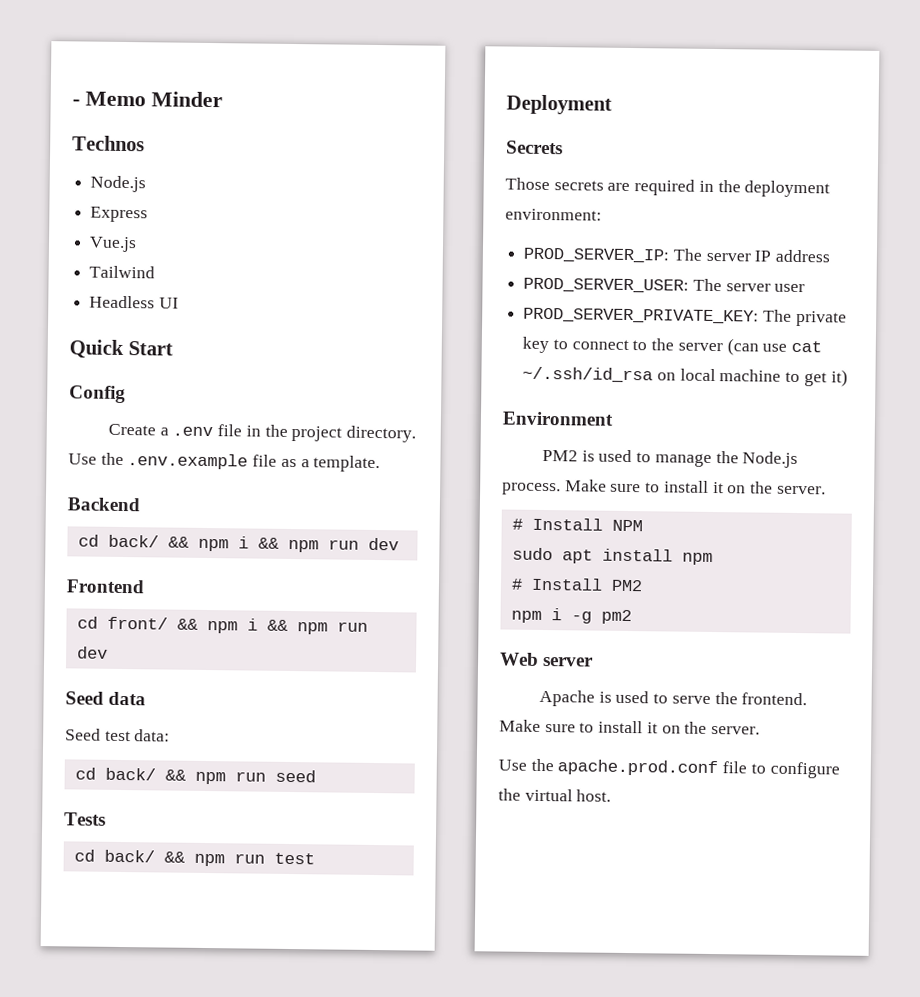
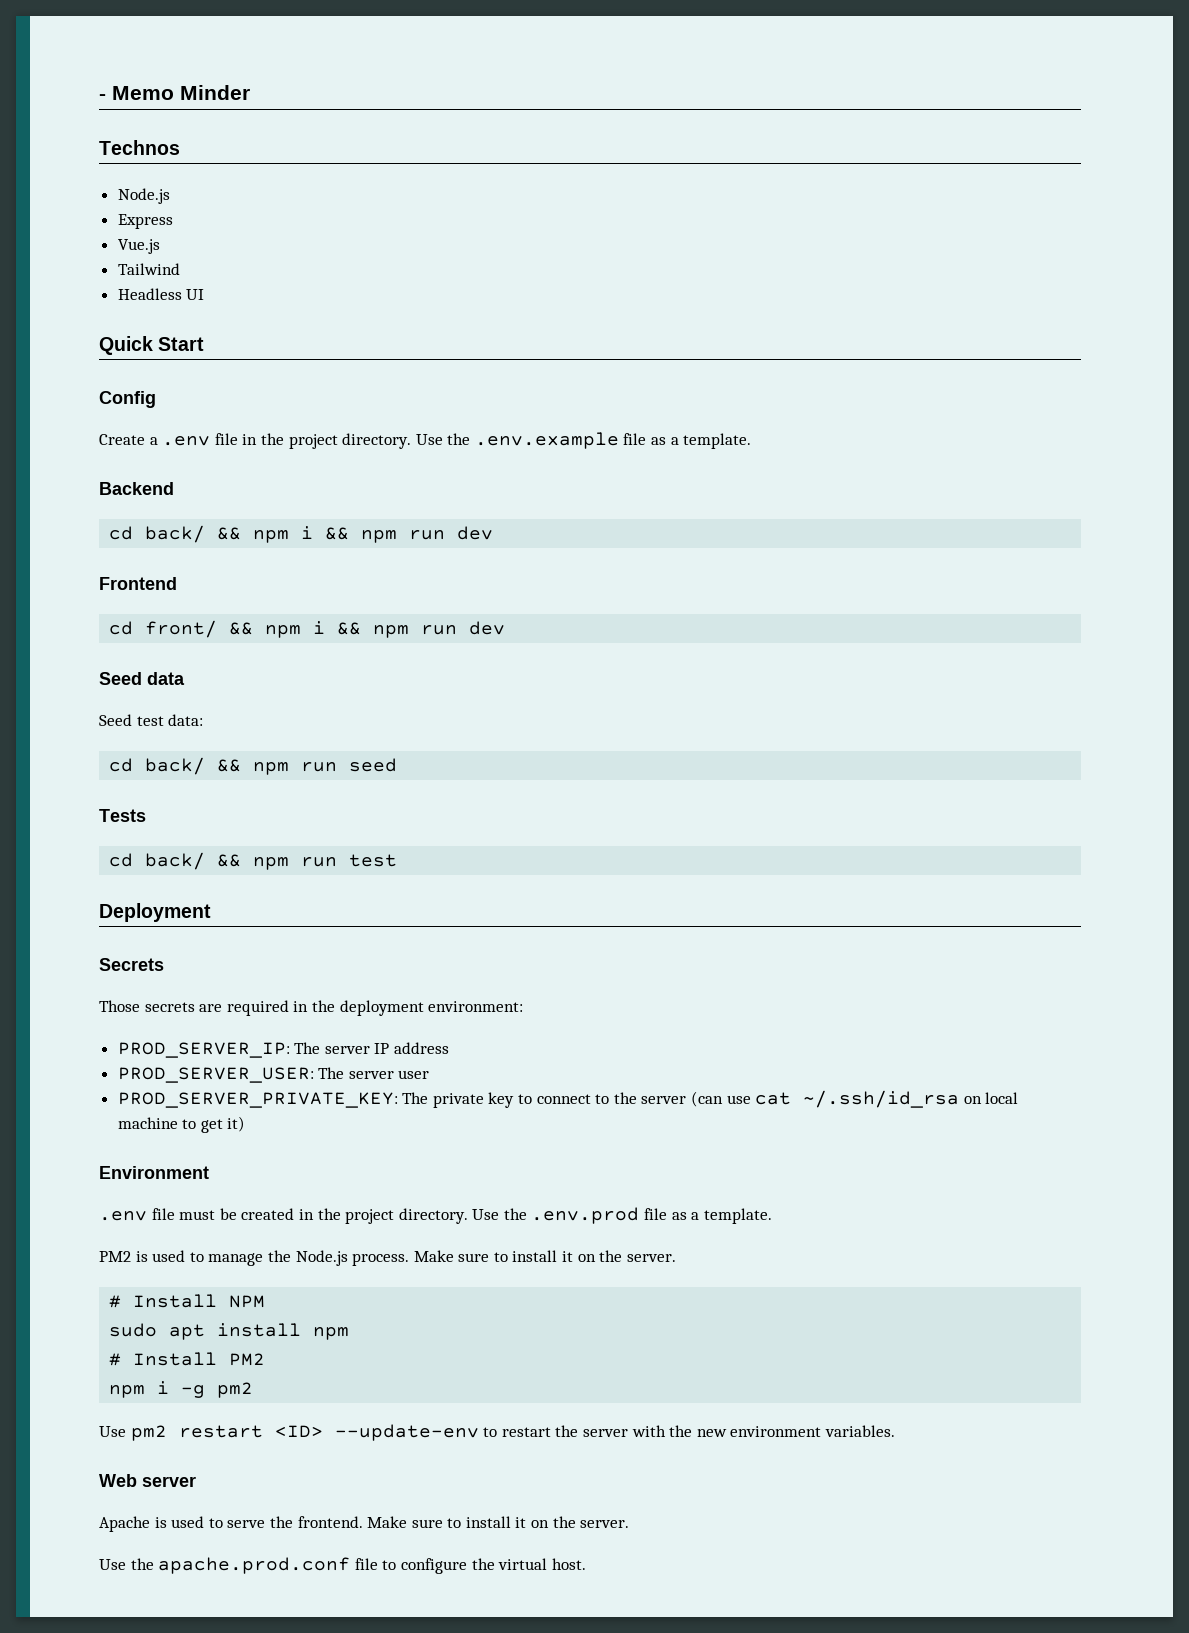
+ .env file must be created in the project directory. Use the .env.prod file as a template.
+ Use pm2 restart <ID> --update-env to restart the server with the new environment variables.

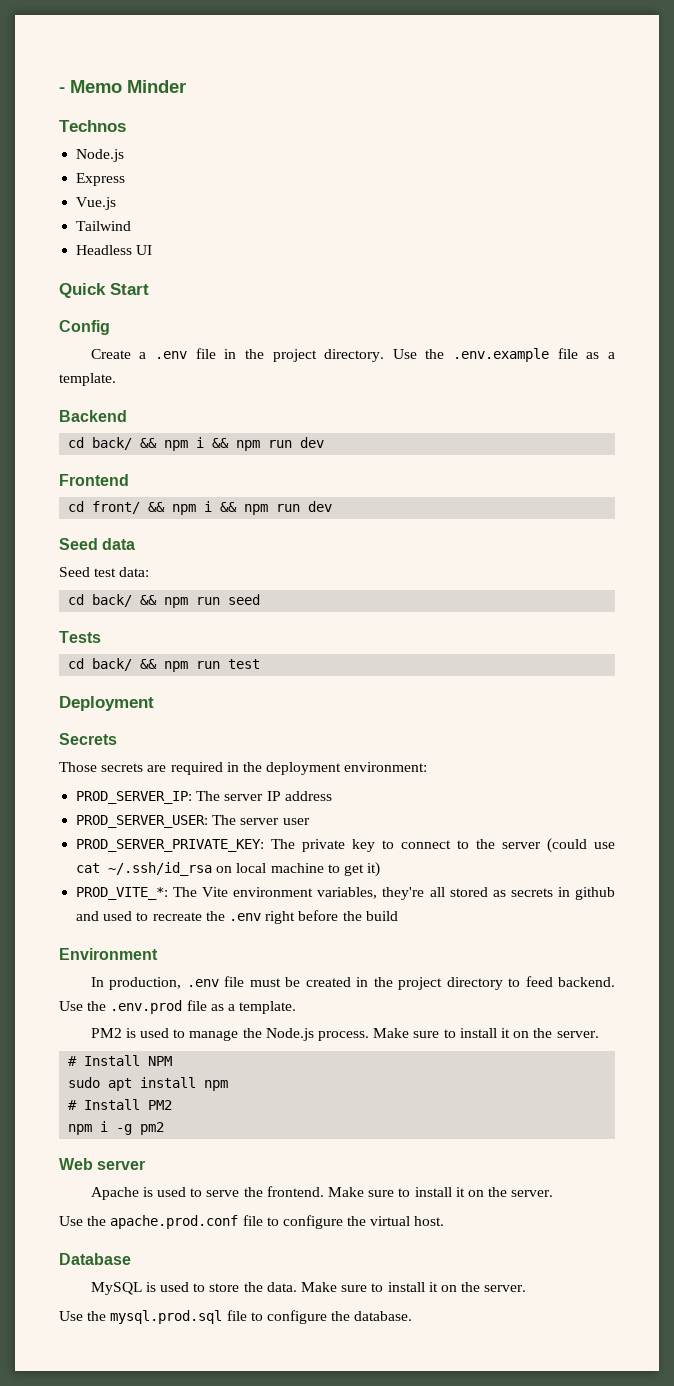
- PROD_SERVER_PRIVATE_KEY: The private key to connect to the server (can use cat ~/.ssh/id_rsa on local machine to get it)
+ PROD_SERVER_PRIVATE_KEY: The private key to connect to the server (could use cat ~/.ssh/id_rsa on local machine to get it)
+ PROD_VITE_*: The Vite environment variables, they're all stored as secrets in github and used to recreate the .env right before the build
- .env file must be created in the project directory.
+ In production, .env file must be created in the project directory to feed backend.
- Use pm2 restart <ID> --update-env to restart the server with the new environment variables.
+ Database
+ MySQL is used to store the data. Make sure to install it on the server.
+ Use the mysql.prod.sql file to configure the database.

